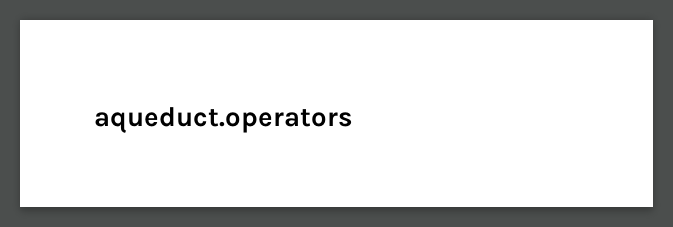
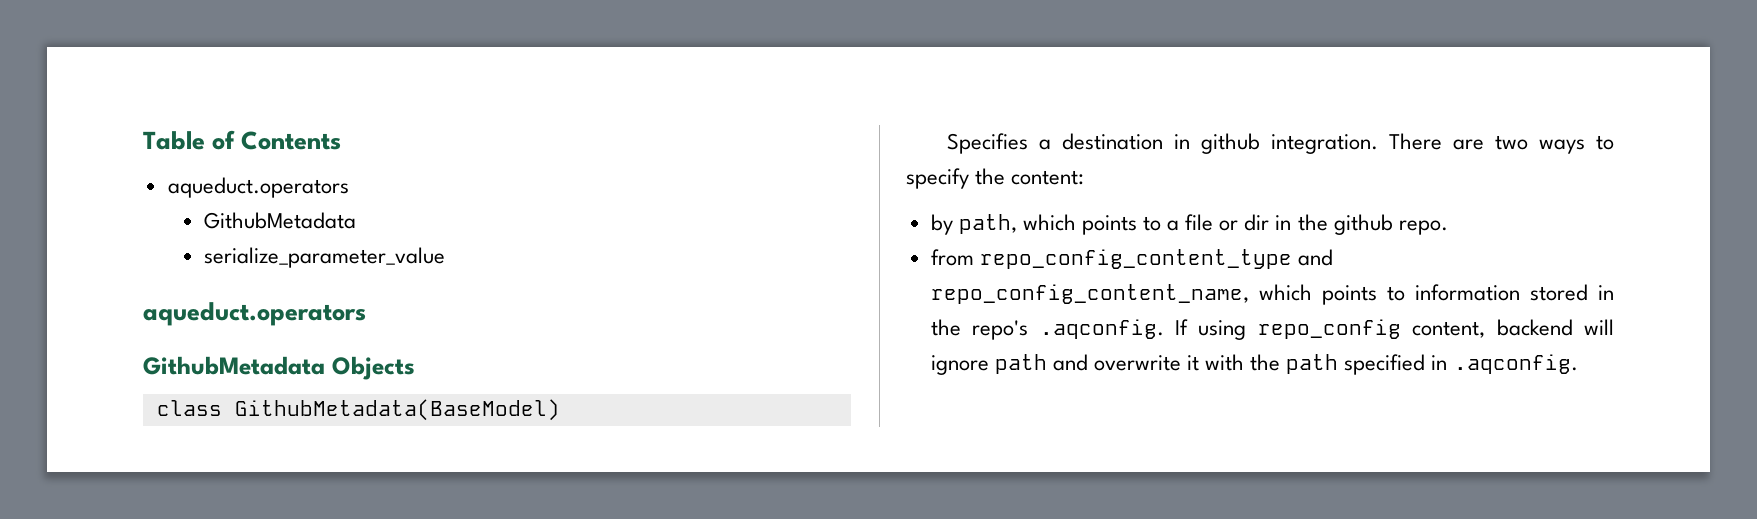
+ Table of Contents
  aqueduct.operators
+ GithubMetadata
+ serialize_parameter_value
+ aqueduct.operators
+ GithubMetadata Objects
+ class GithubMetadata(BaseModel)
+ Specifies a destination in github integration. There are two ways to specify the content:
+ by path, which points to a file or dir in the github repo.
+ from repo_config_content_type and repo_config_content_name, which points to information stored in the repo's .aqconfig. If using repo_config content, backend will ignore path and overwrite it with the path specified in .aqconfig.

